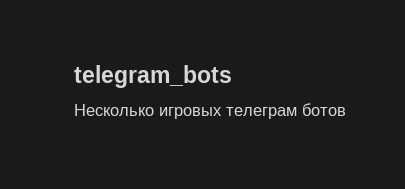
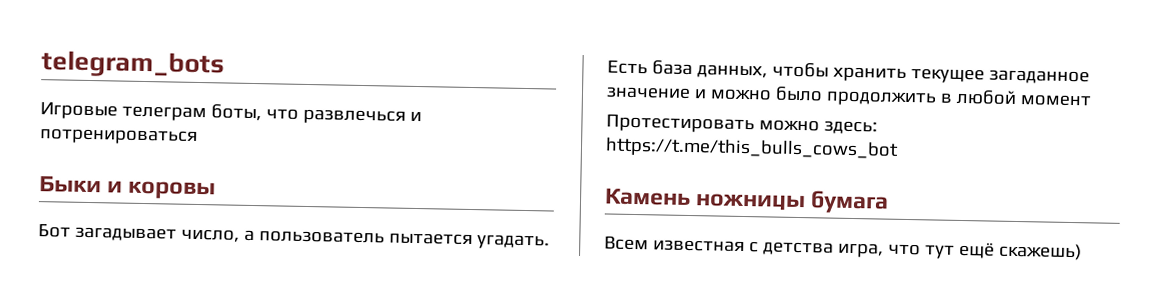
- Несколько игровых телеграм ботов
+ Игровые телеграм боты, что развлечься и потренироваться
+ Быки и коровы
+ Бот загадывает число, а пользователь пытается угадать. Есть база данных, чтобы хранить текущее загаданное значение и можно было продолжить в любой момент
+ Протестировать можно здесь: https://t.me/this_bulls_cows_bot
+ Камень ножницы бумага
+ Всем известная с детства игра, что тут ещё скажешь)

